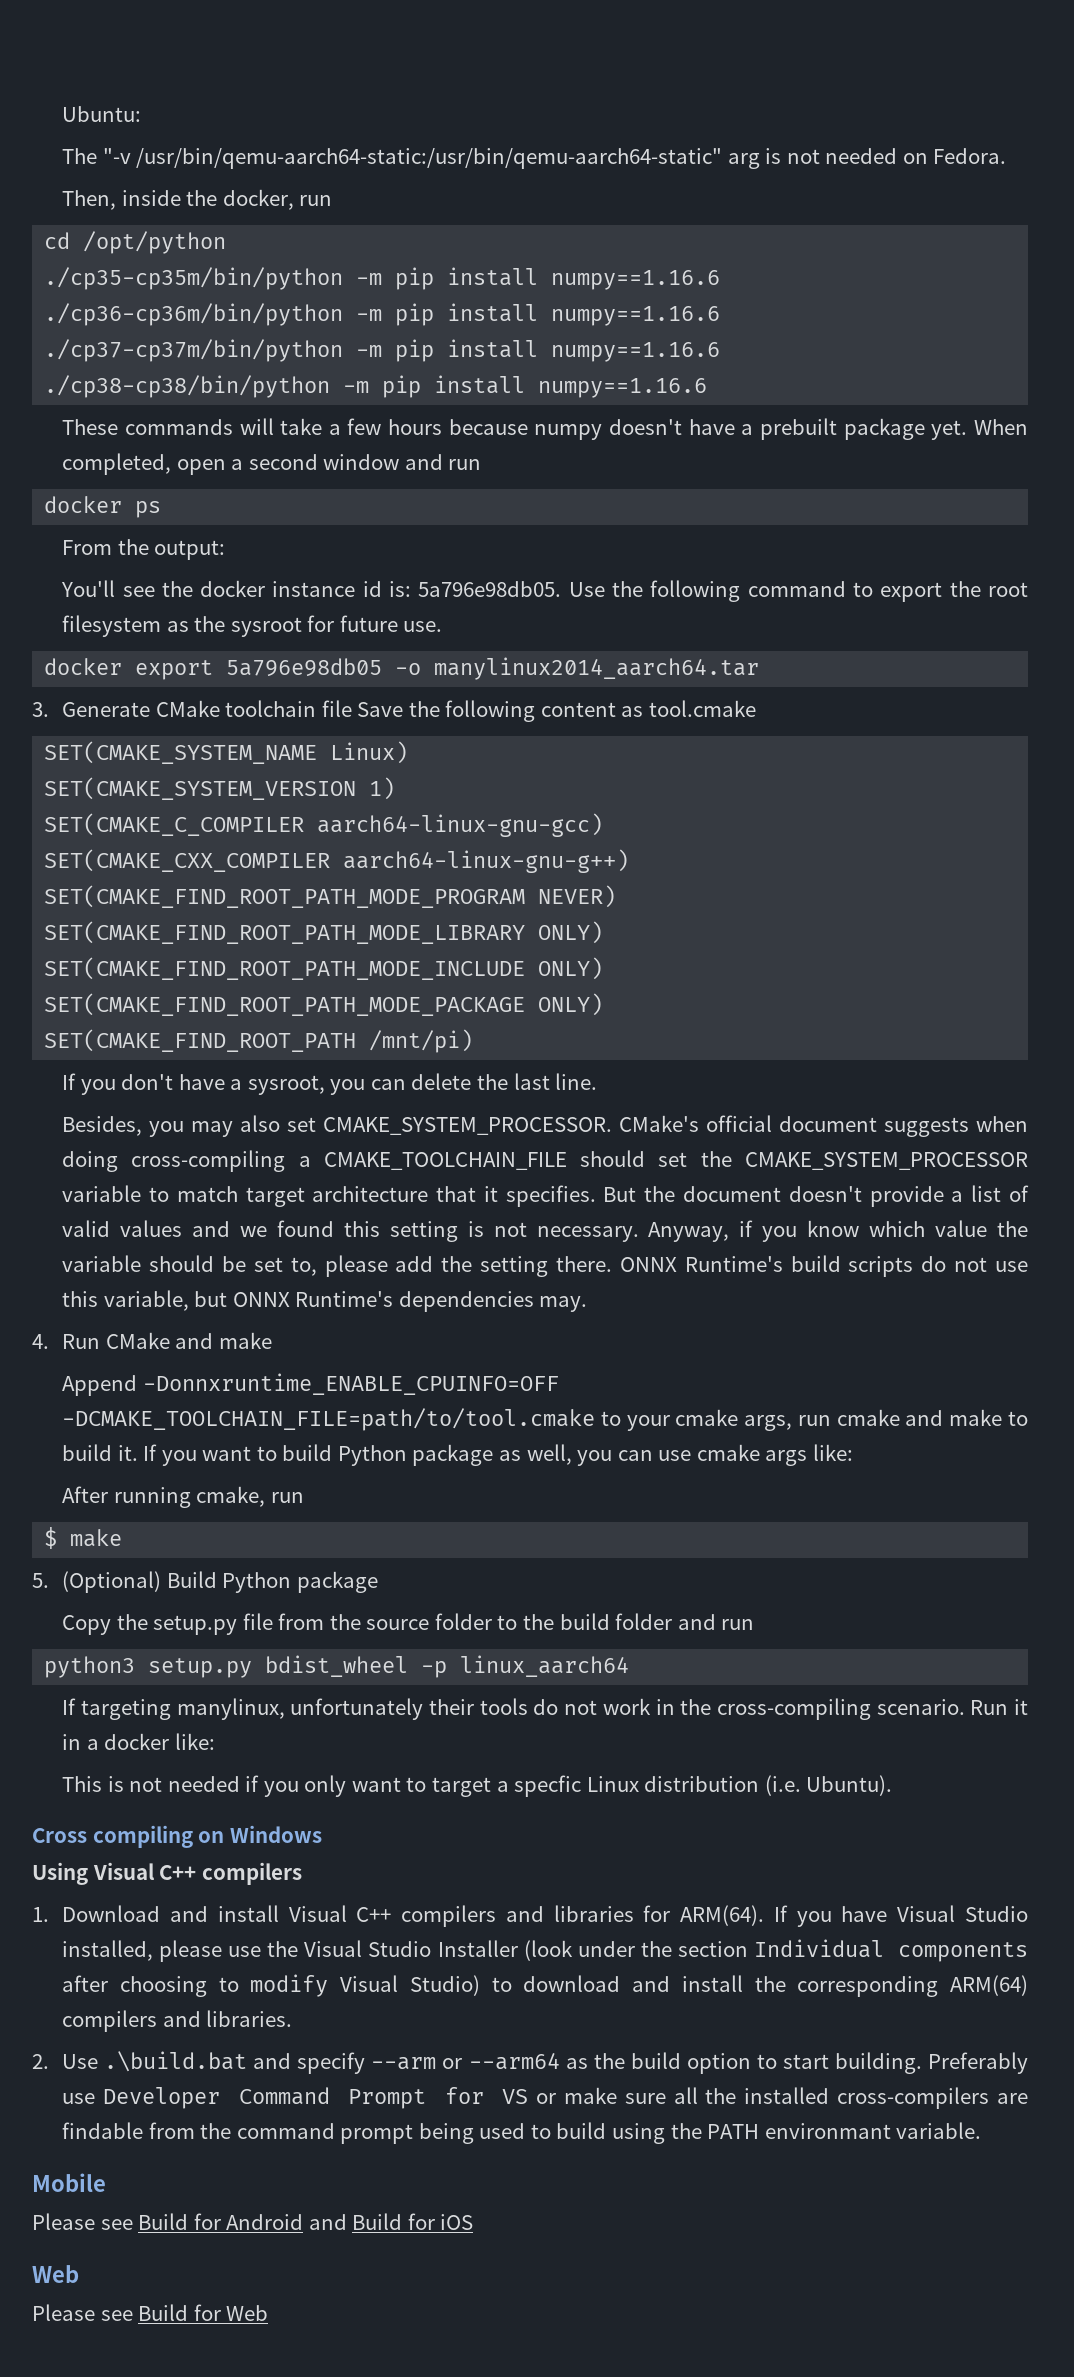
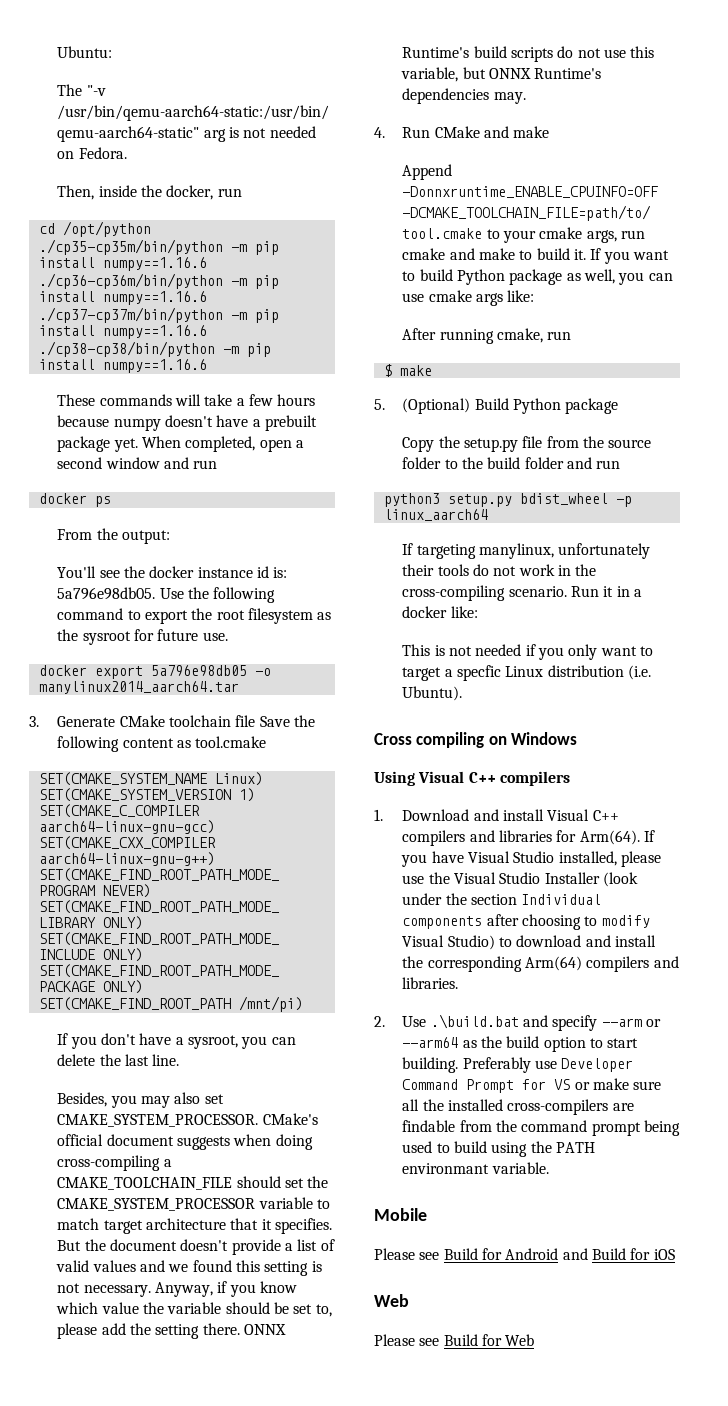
- 1. Download and install Visual C++ compilers and libraries for ARM(64).
+ 1. Download and install Visual C++ compilers and libraries for Arm(64).
- If you have Visual Studio installed, please use the Visual Studio Installer (look under the section Individual components after choosing to modify Visual Studio) to download and install the corresponding ARM(64) compilers and libraries.
+ If you have Visual Studio installed, please use the Visual Studio Installer (look under the section Individual components after choosing to modify Visual Studio) to download and install the corresponding Arm(64) compilers and libraries.

